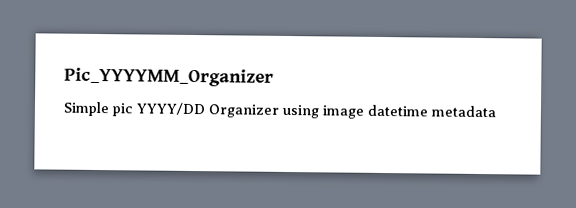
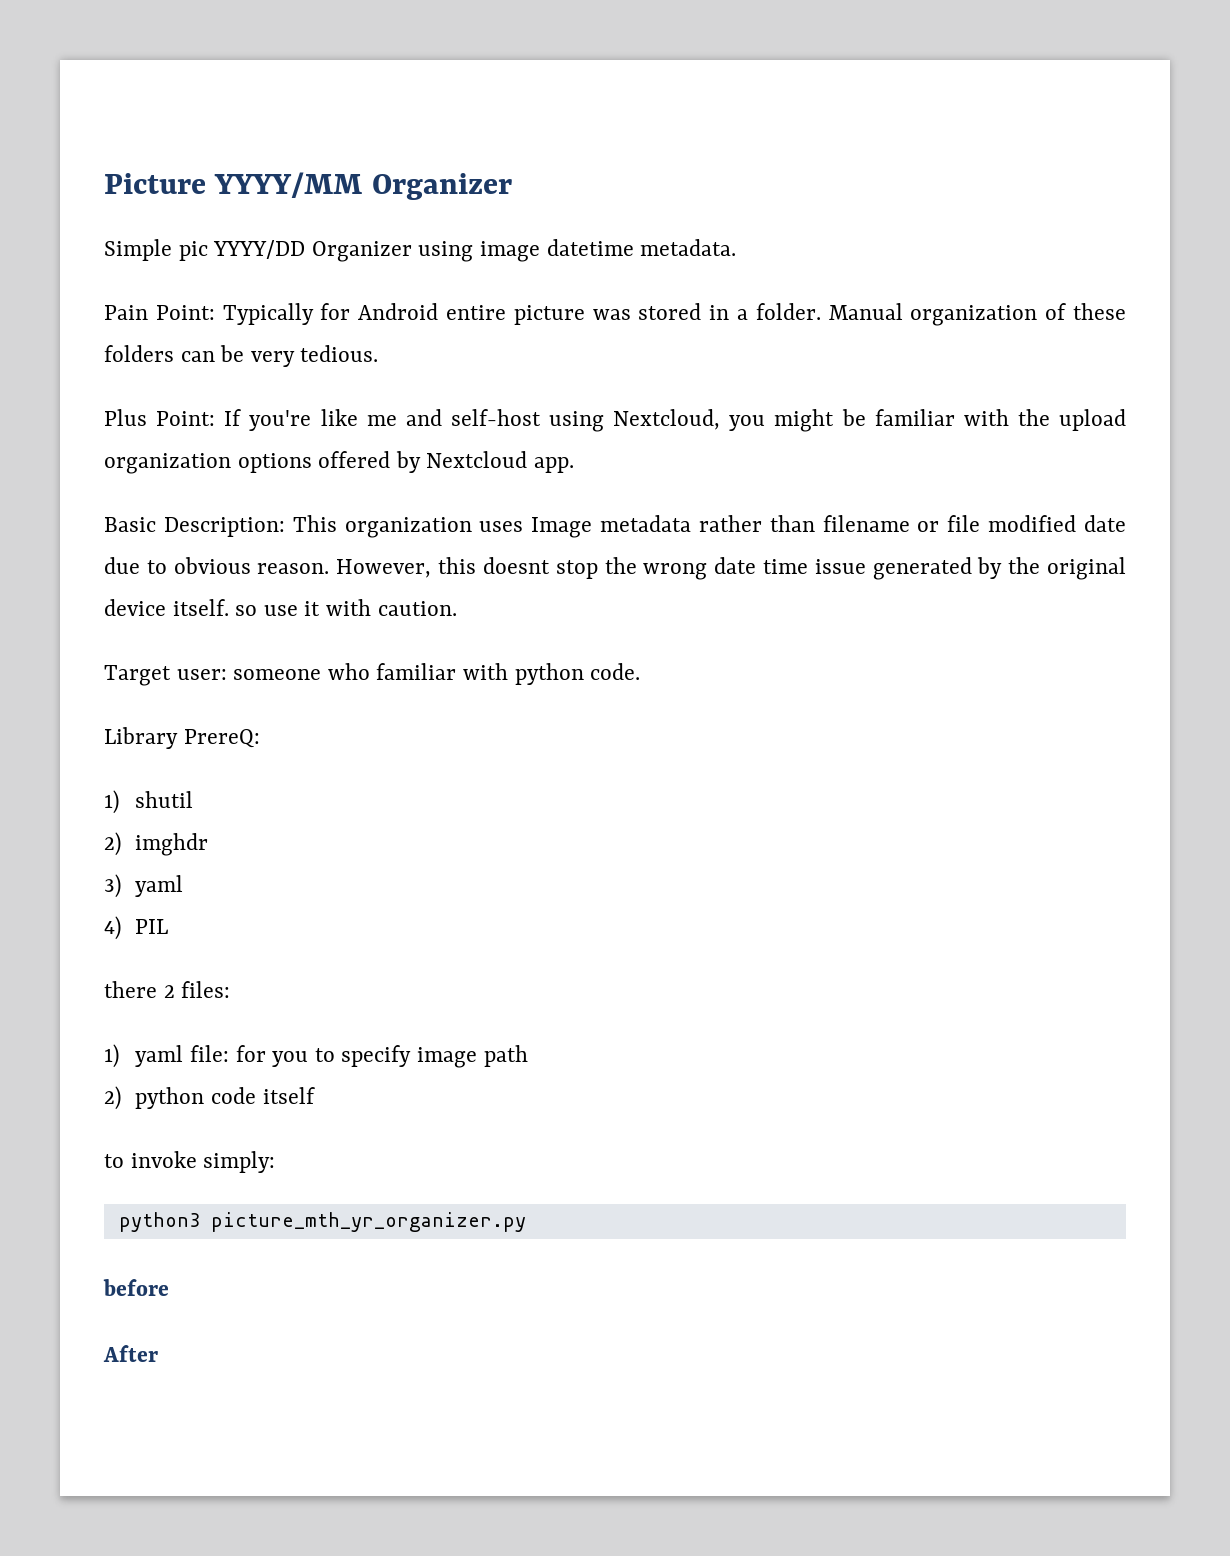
- Pic_YYYYMM_Organizer
+ Picture YYYY/MM Organizer
- Simple pic YYYY/DD Organizer using image datetime metadata
+ Simple pic YYYY/DD Organizer using image datetime metadata.
+ Pain Point: Typically for Android entire picture was stored in a folder. Manual organization of these folders can be very tedious.
+ Plus Point: If you're like me and self-host using Nextcloud, you might be familiar with the upload organization options offered by Nextcloud app.
+ Basic Description: This organization uses Image metadata rather than filename or file modified date due to obvious reason. However, this doesnt stop the wrong date time issue generated by the original device itself. so use it with caution.
+ Target user: someone who familiar with python code.
+ Library PrereQ:
+ 1) shutil
+ 2) imghdr
+ 3) yaml
+ 4) PIL
+ there 2 files:
+ 1) yaml file: for you to specify image path
+ 2) python code itself
+ to invoke simply:
+ python3 picture_mth_yr_organizer.py
+ before
+ After

